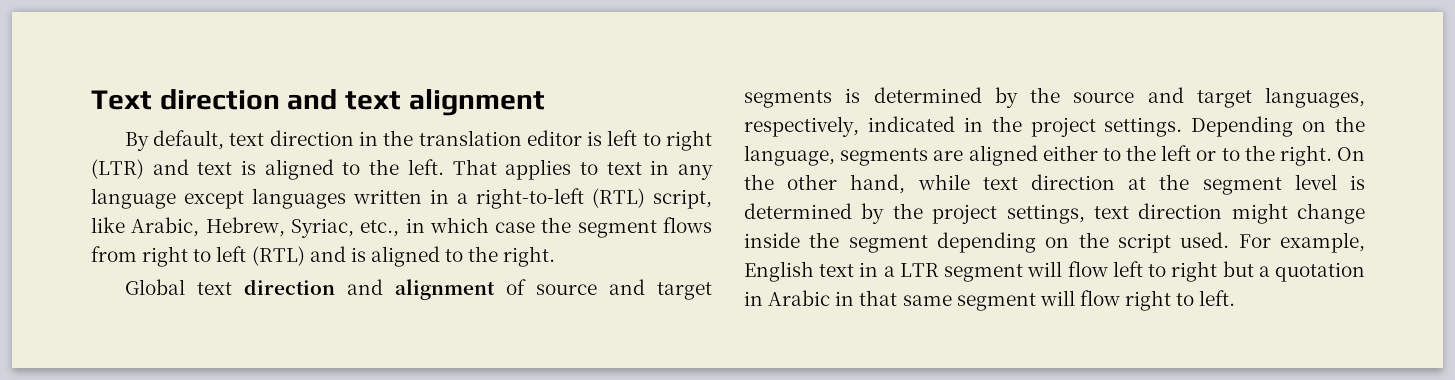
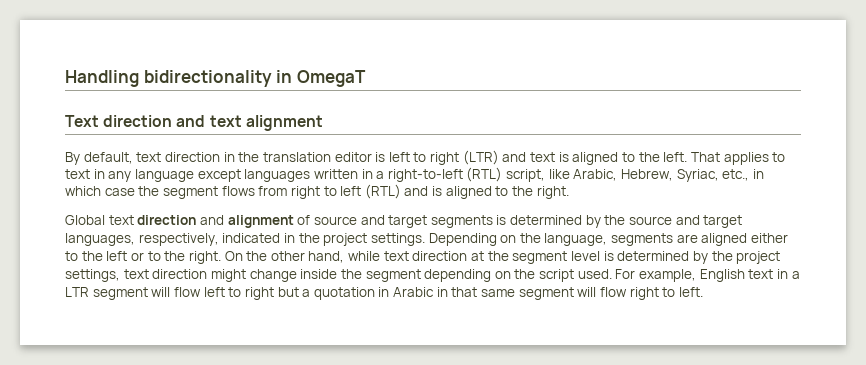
+ Handling bidirectionality in OmegaT

